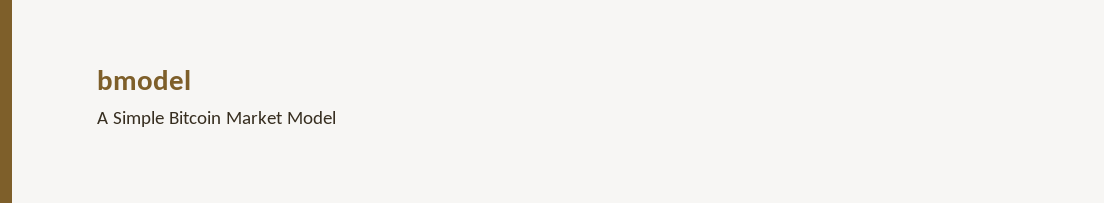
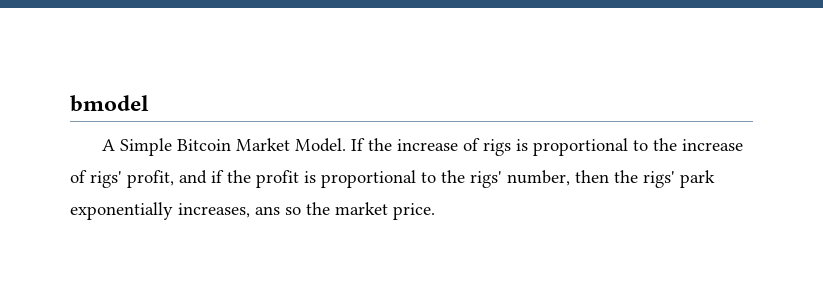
- A Simple Bitcoin Market Model
+ A Simple Bitcoin Market Model. If the increase of rigs is proportional to the increase of rigs' profit, and if the profit is proportional to the rigs' number, then the rigs' park exponentially increases, ans so the market price.

